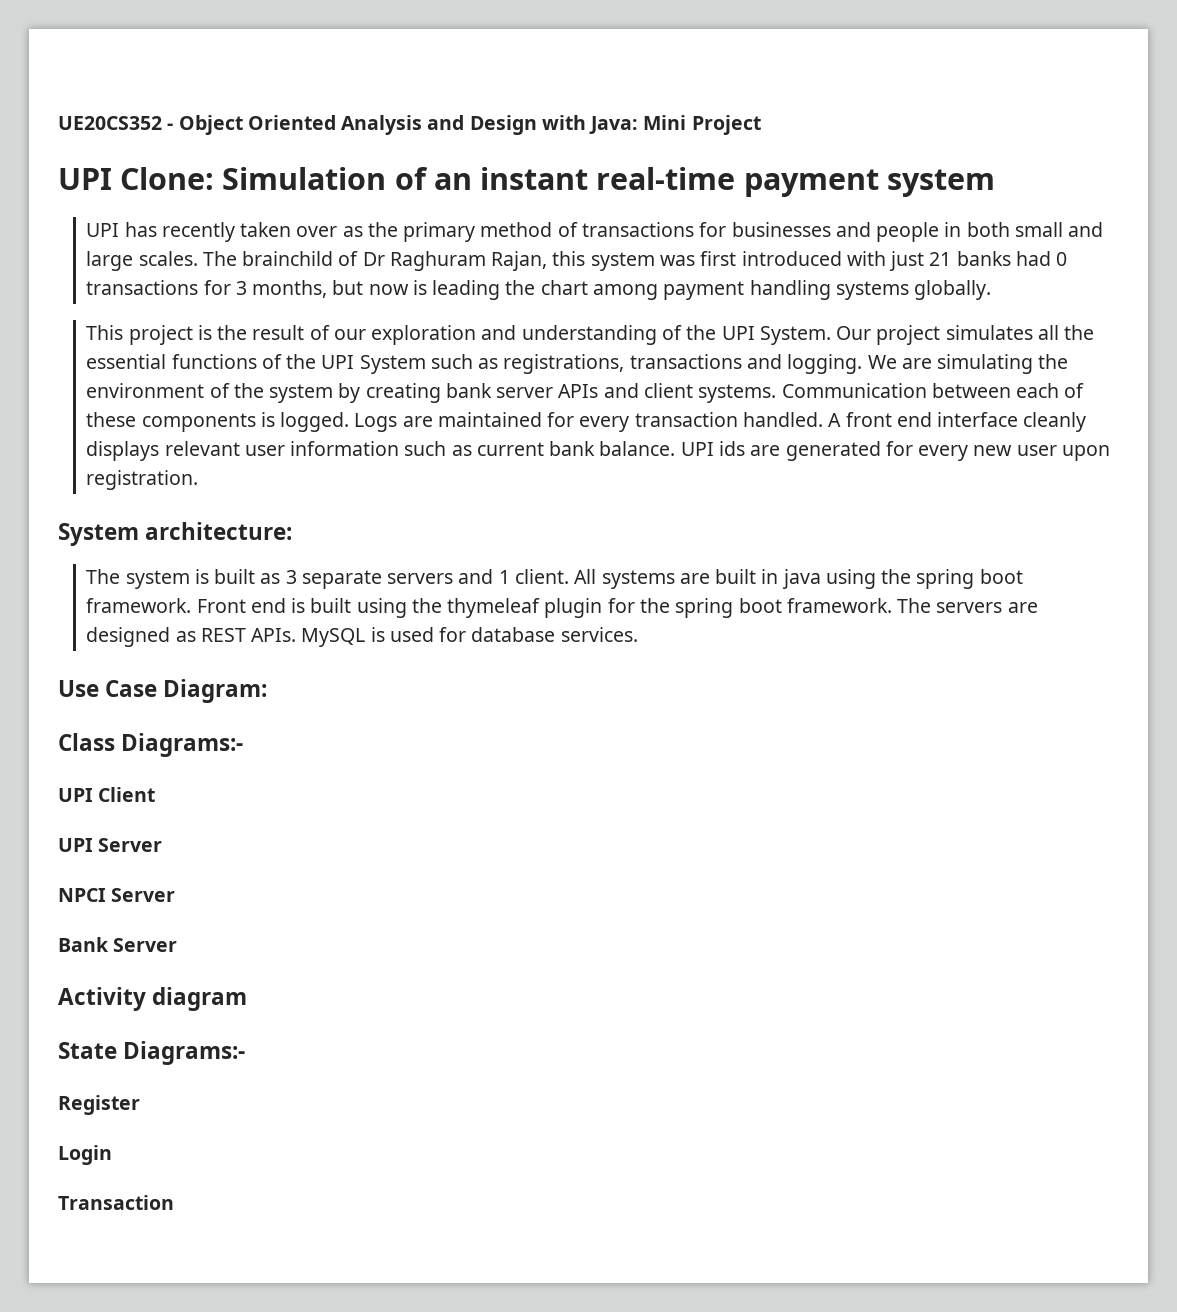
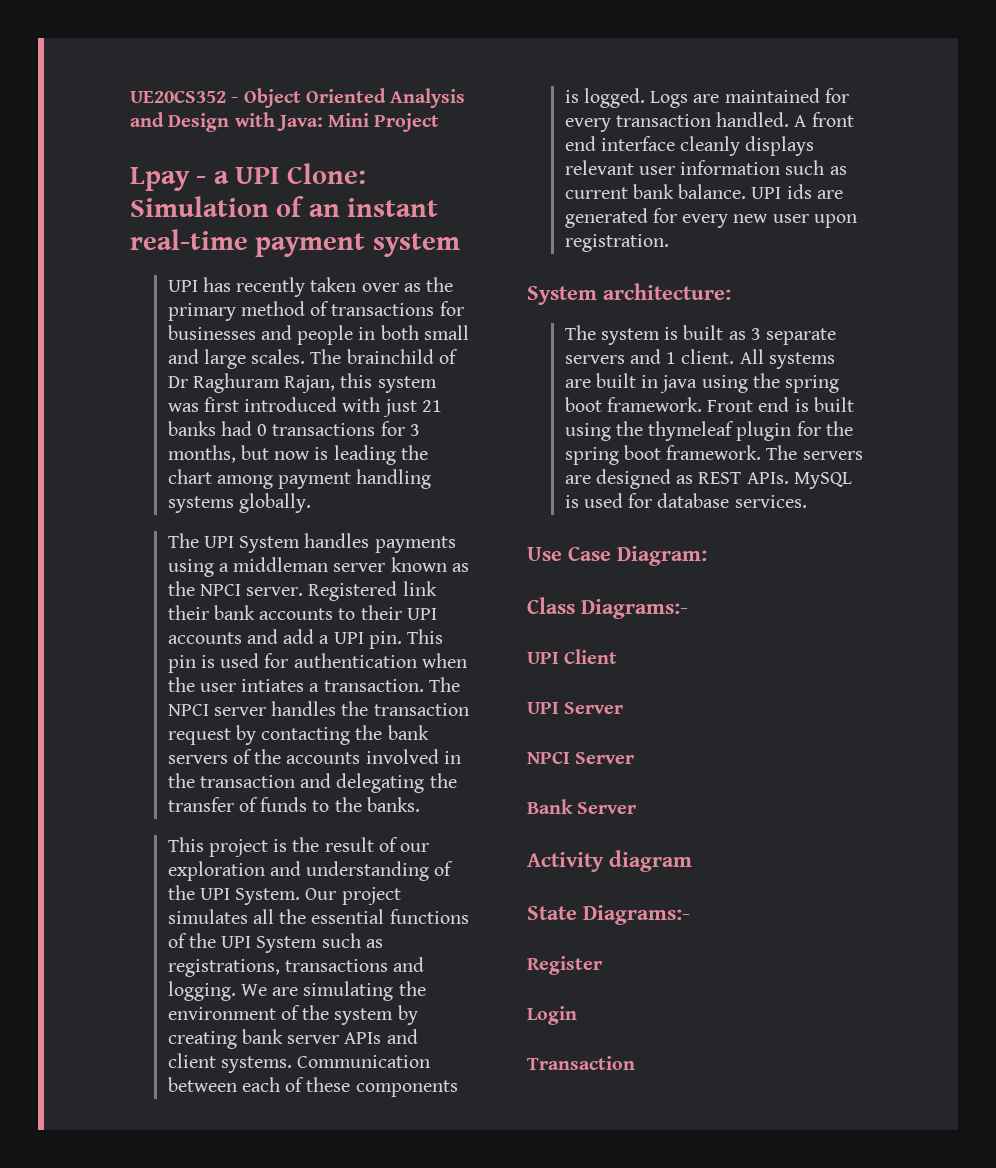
- UPI Clone: Simulation of an instant real-time payment system
+ Lpay - a UPI Clone: Simulation of an instant real-time payment system
+ The UPI System handles payments using a middleman server known as the NPCI server. Registered link their bank accounts to their UPI accounts and add a UPI pin. This pin is used for authentication when the user intiates a transaction. The NPCI server handles the transaction request by contacting the bank servers of the accounts involved in the transaction and delegating the transfer of funds to the banks.

